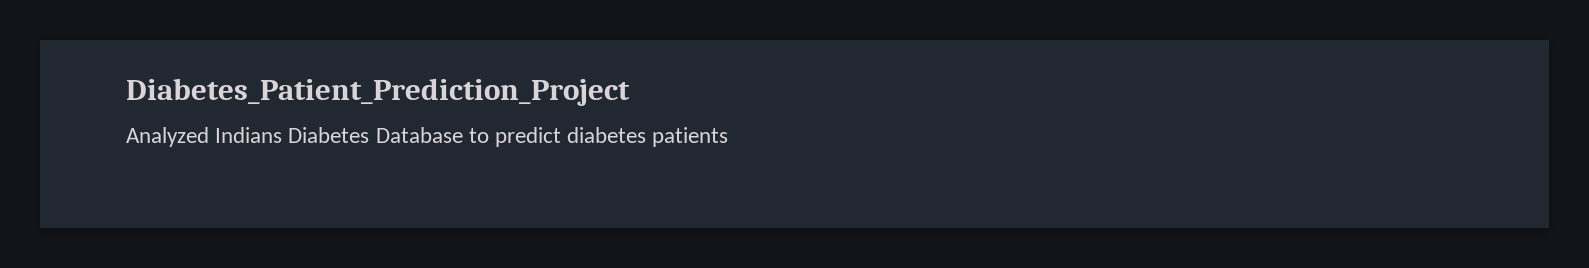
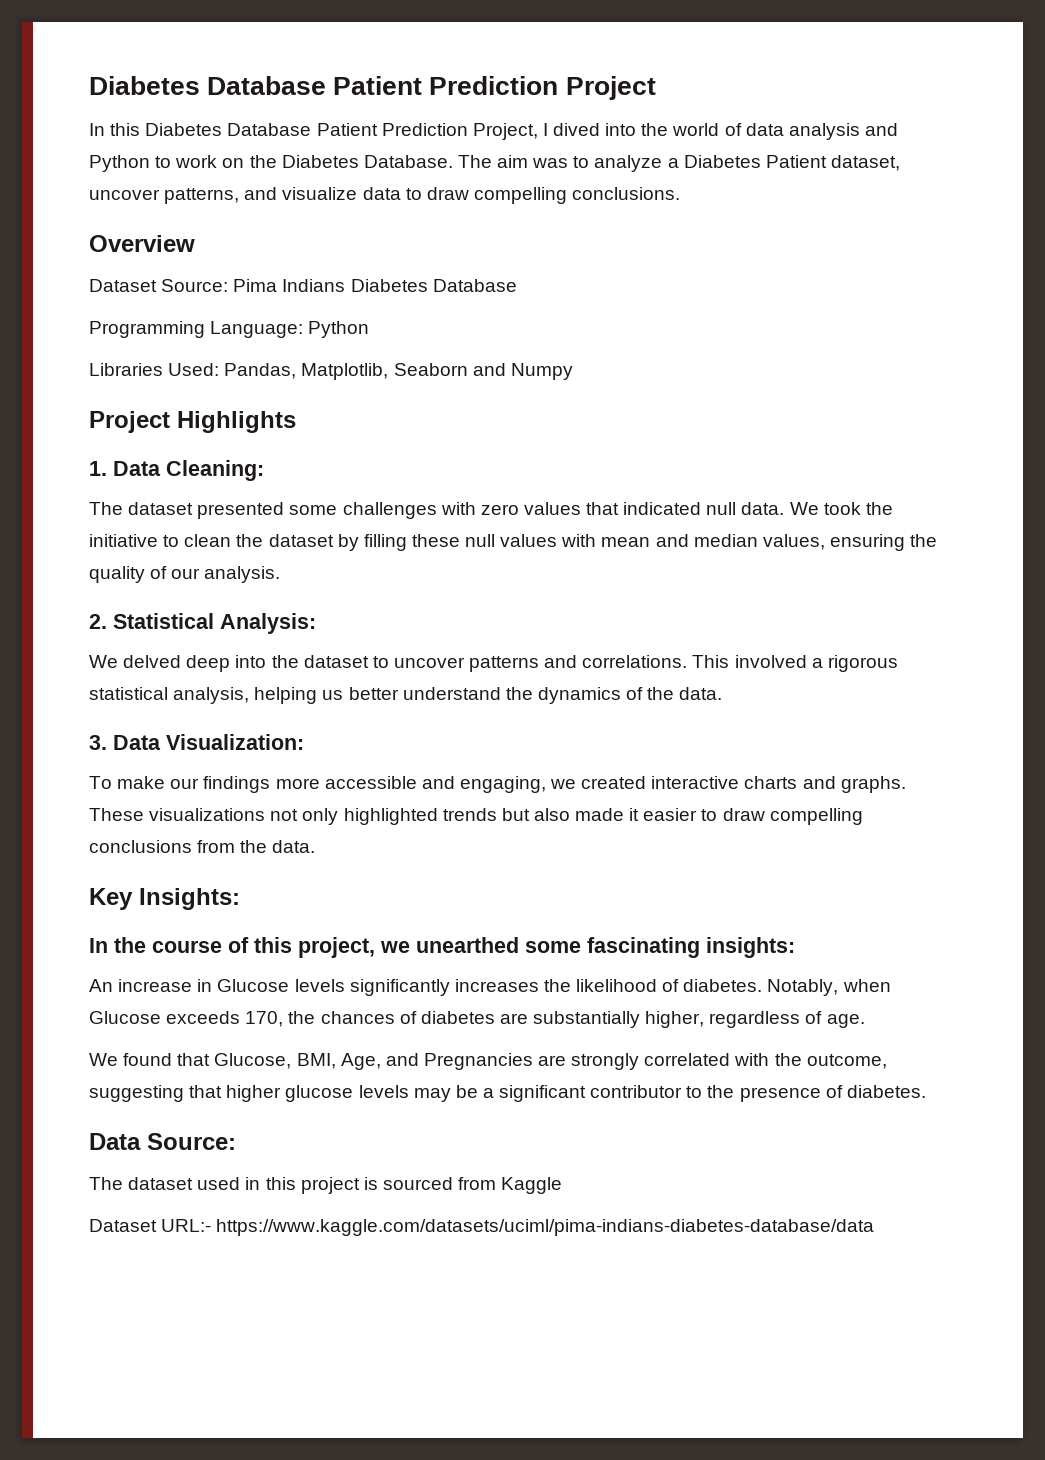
- Diabetes_Patient_Prediction_Project
- Analyzed Indians Diabetes Database to predict diabetes patients
+ Diabetes Database Patient Prediction Project
+ In this Diabetes Database Patient Prediction Project, I dived into the world of data analysis and Python to work on the Diabetes Database. The aim was to analyze a Diabetes Patient dataset, uncover patterns, and visualize data to draw compelling conclusions.
+ Overview
+ Dataset Source: Pima Indians Diabetes Database
+ Programming Language: Python
+ Libraries Used: Pandas, Matplotlib, Seaborn and Numpy
+ Project Highlights
+ 1. Data Cleaning:
+ The dataset presented some challenges with zero values that indicated null data. We took the initiative to clean the dataset by filling these null values with mean and median values, ensuring the quality of our analysis.
+ 2. Statistical Analysis:
+ We delved deep into the dataset to uncover patterns and correlations. This involved a rigorous statistical analysis, helping us better understand the dynamics of the data.
+ 3. Data Visualization:
+ To make our findings more accessible and engaging, we created interactive charts and graphs. These visualizations not only highlighted trends but also made it easier to draw compelling conclusions from the data.
+ Key Insights:
+ In the course of this project, we unearthed some fascinating insights:
+ An increase in Glucose levels significantly increases the likelihood of diabetes. Notably, when Glucose exceeds 170, the chances of diabetes are substantially higher, regardless of age.
+ We found that Glucose, BMI, Age, and Pregnancies are strongly correlated with the outcome, suggesting that higher glucose levels may be a significant contributor to the presence of diabetes.
+ Data Source:
+ The dataset used in this project is sourced from Kaggle
+ Dataset URL:- https://www.kaggle.com/datasets/uciml/pima-indians-diabetes-database/data

